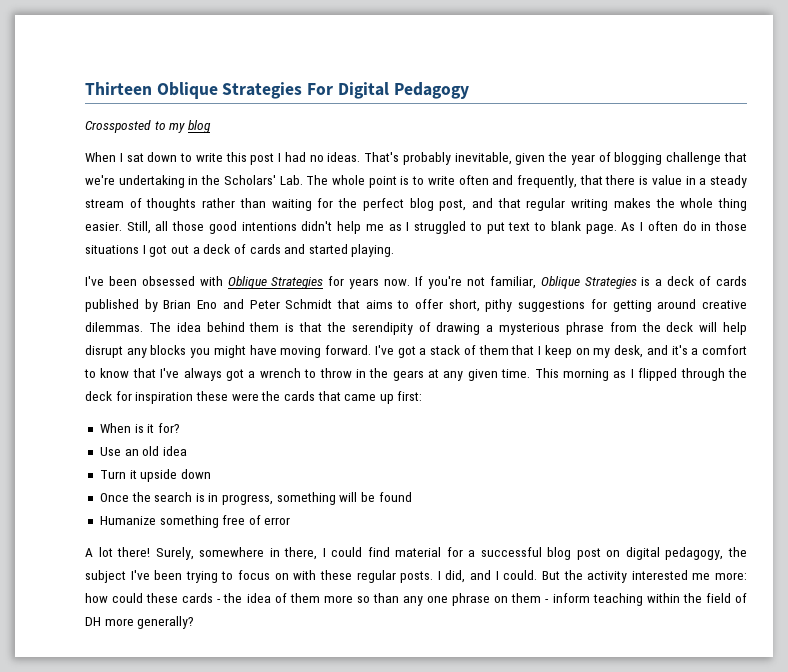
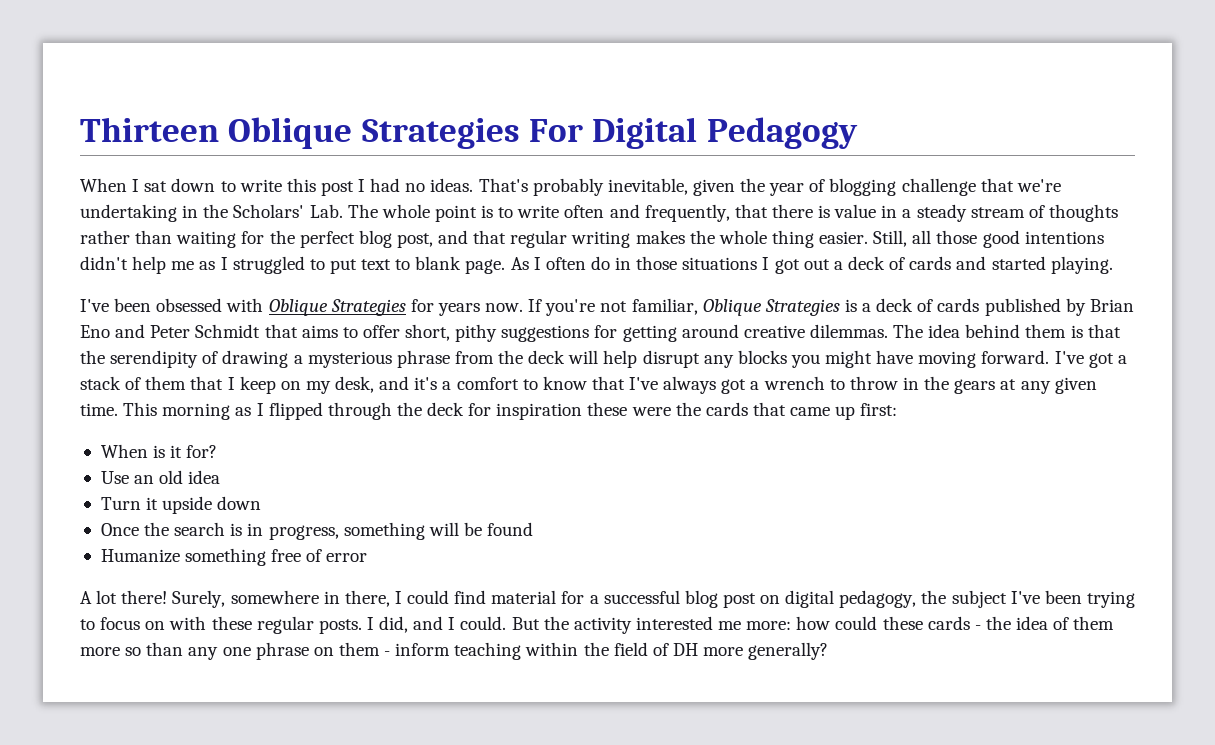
- Crossposted to my blog

